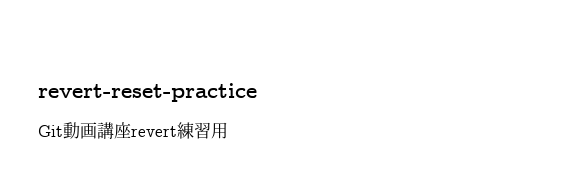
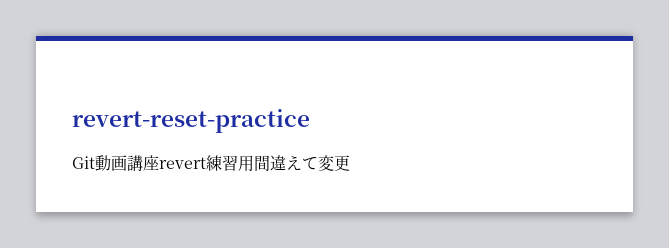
- Git動画講座revert練習用
+ Git動画講座revert練習用間違えて変更

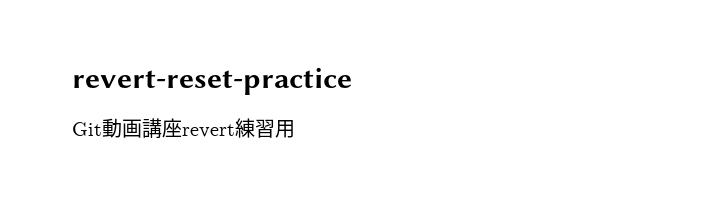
- Git動画講座revert練習用間違えて変更
+ Git動画講座revert練習用

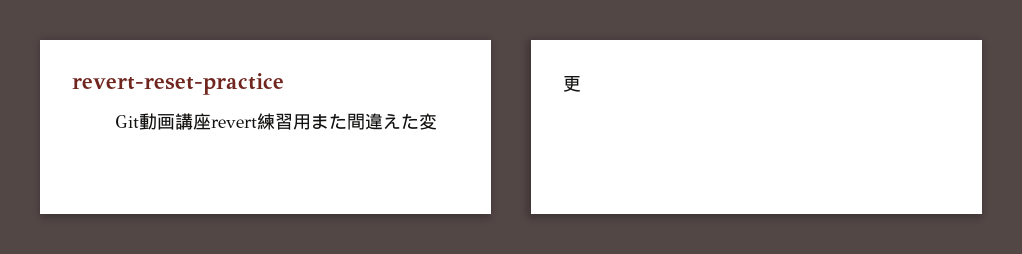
- Git動画講座revert練習用
+ Git動画講座revert練習用また間違えた変更

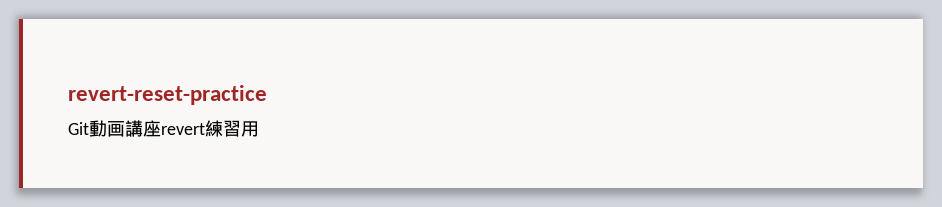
- Git動画講座revert練習用また間違えた変更
+ Git動画講座revert練習用

